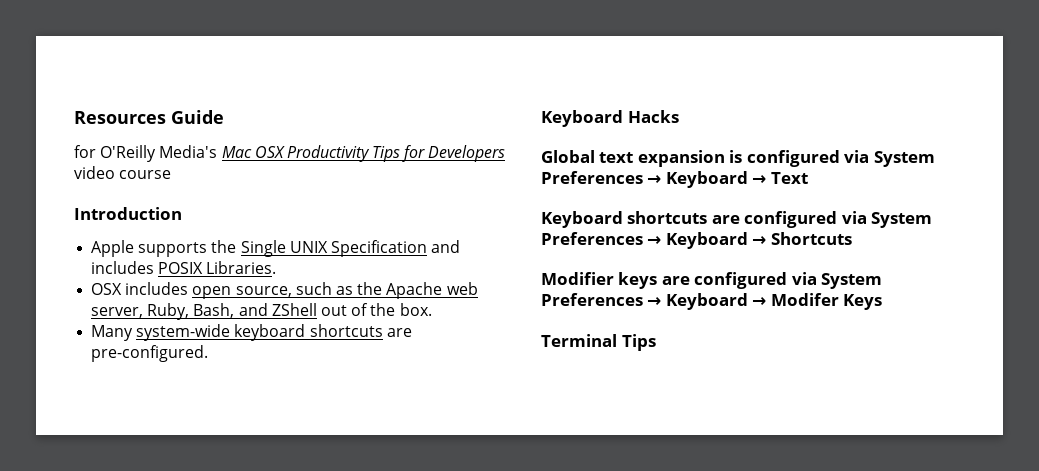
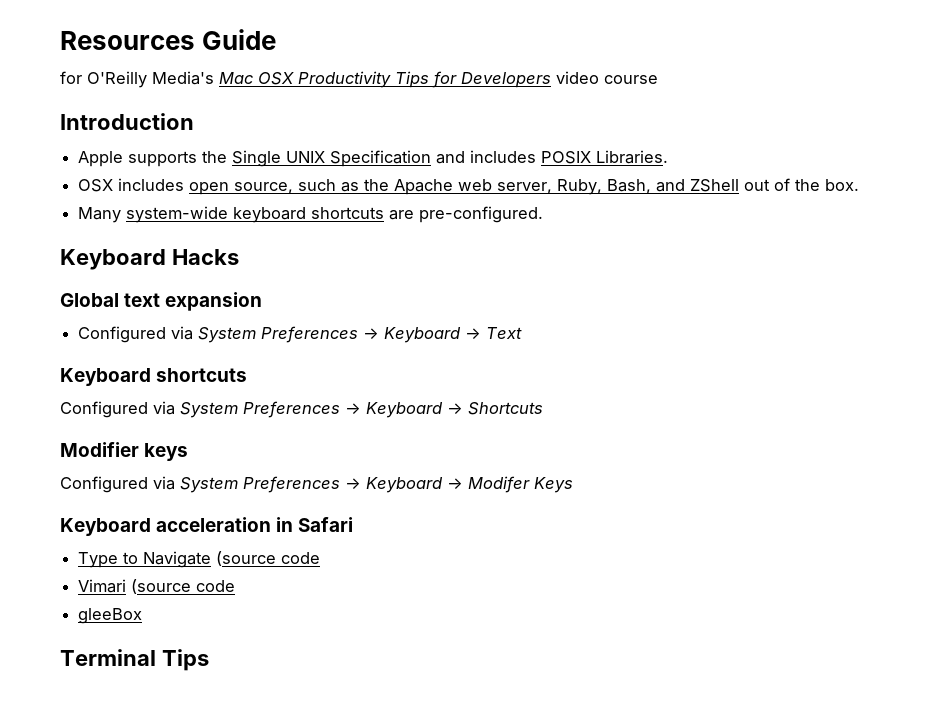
- Global text expansion is configured via System Preferences → Keyboard → Text
+ Global text expansion
+ Configured via System Preferences → Keyboard → Text
- Keyboard shortcuts are configured via System Preferences → Keyboard → Shortcuts
+ Keyboard shortcuts
+ Configured via System Preferences → Keyboard → Shortcuts
- Modifier keys are configured via System Preferences → Keyboard → Modifer Keys
+ Modifier keys
+ Configured via System Preferences → Keyboard → Modifer Keys
+ Keyboard acceleration in Safari
+ Type to Navigate (source code
+ Vimari (source code
+ gleeBox

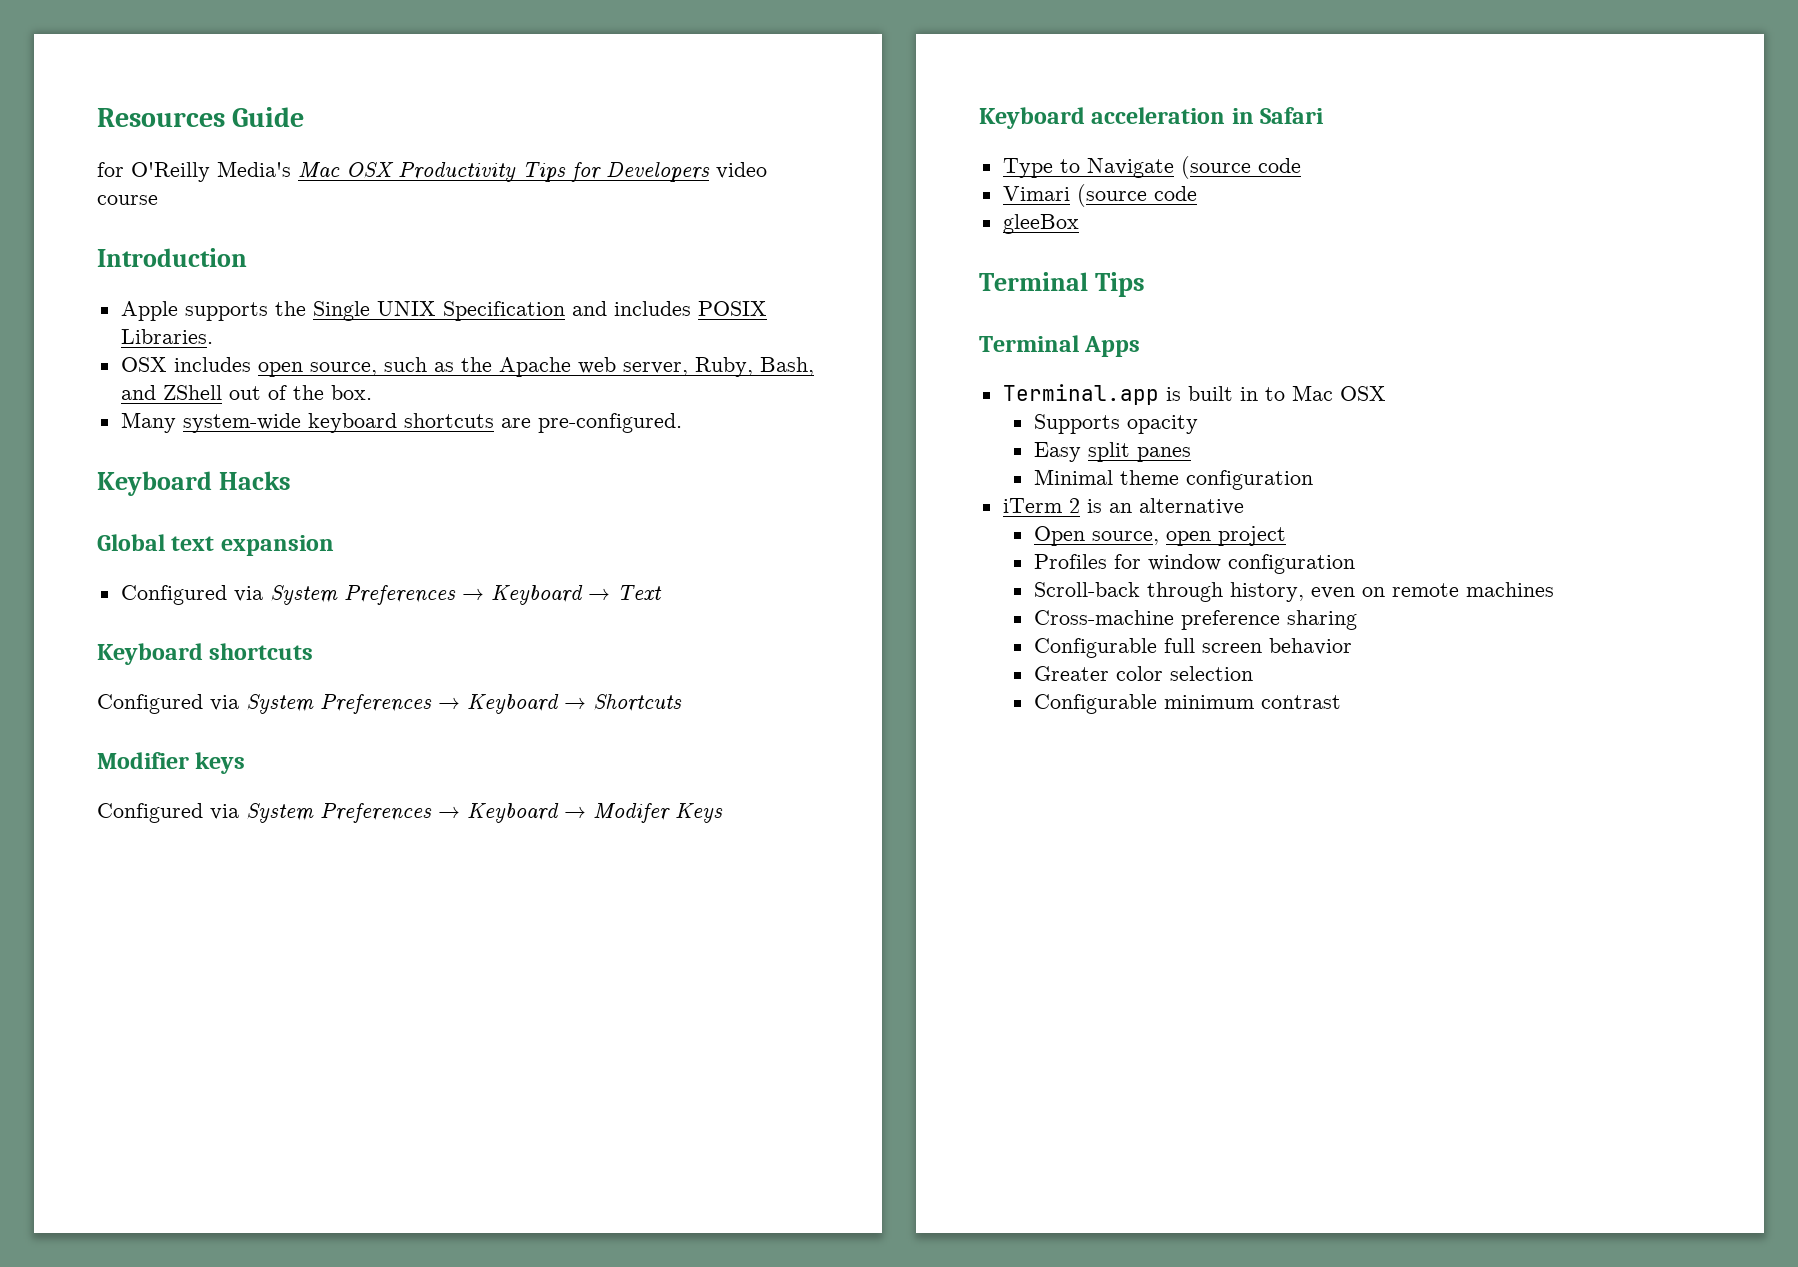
+ Terminal Apps
+ Terminal.app is built in to Mac OSX
+ Supports opacity
+ Easy split panes
+ Minimal theme configuration
+ iTerm 2 is an alternative
+ Open source, open project
+ Profiles for window configuration
+ Scroll-back through history, even on remote machines
+ Cross-machine preference sharing
+ Configurable full screen behavior
+ Greater color selection
+ Configurable minimum contrast

